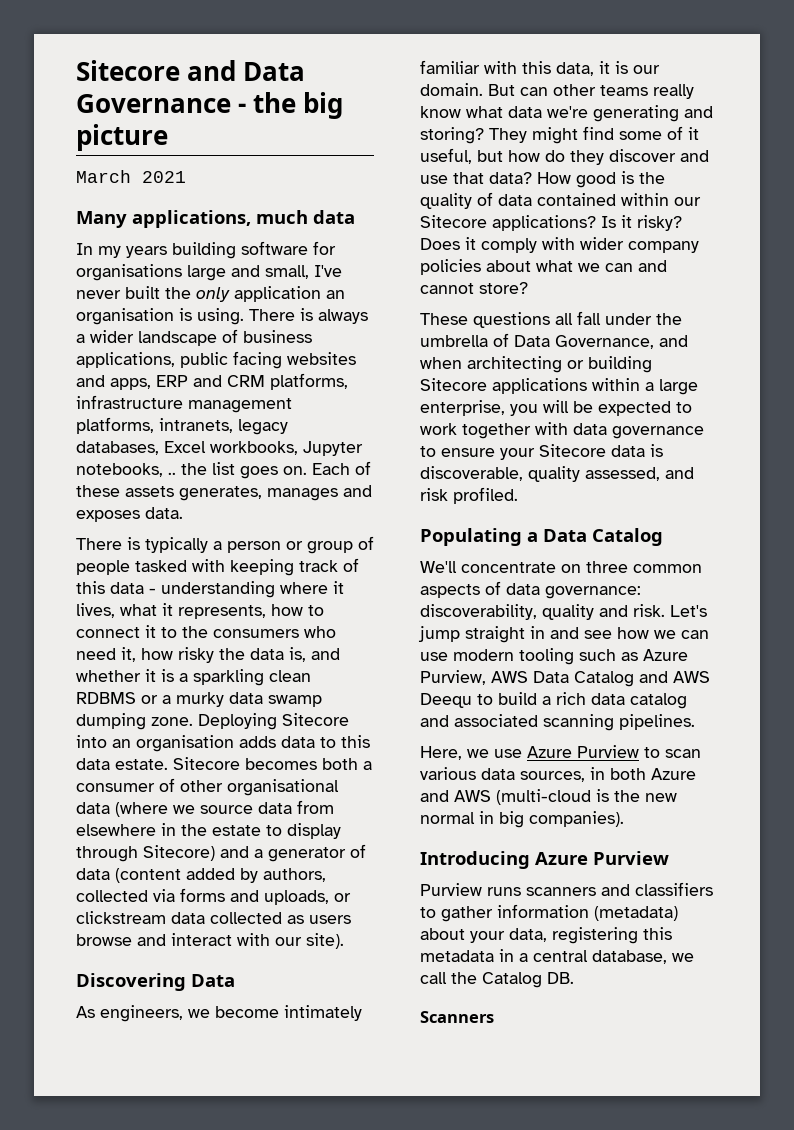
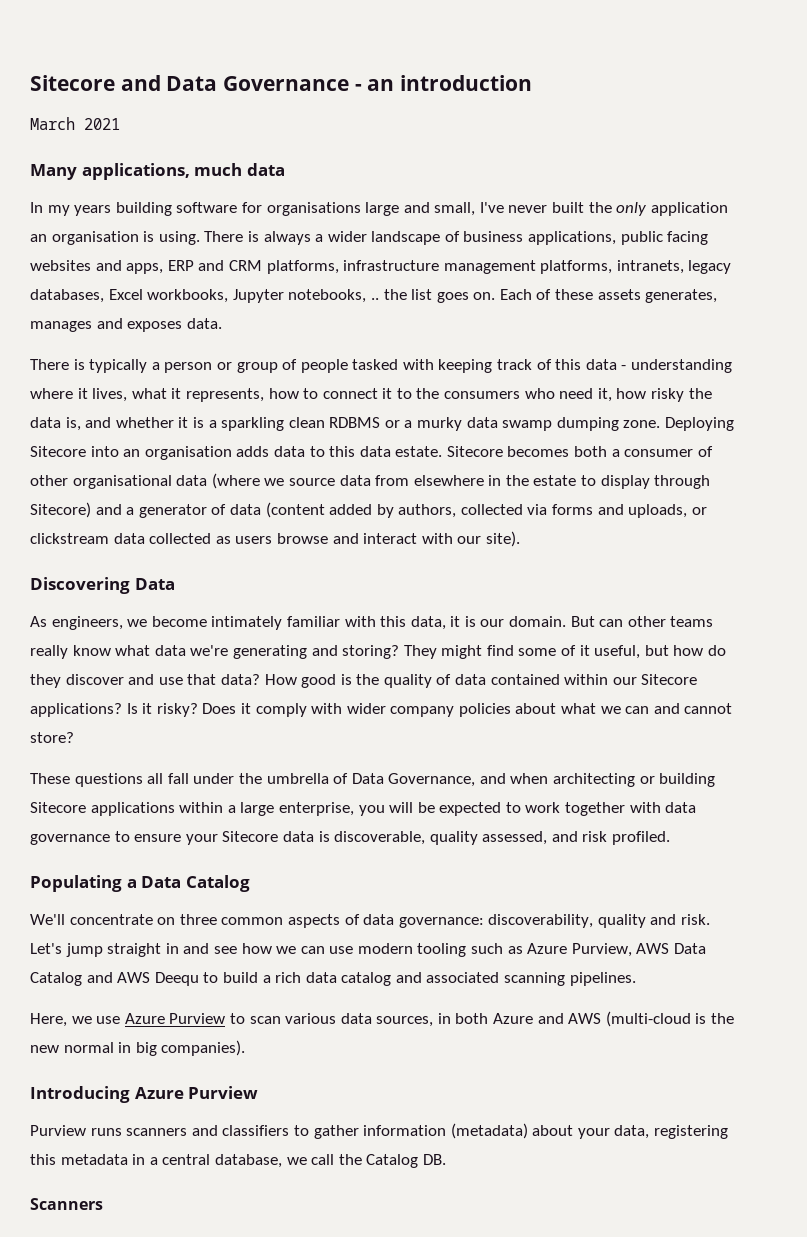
- Sitecore and Data Governance - the big picture
+ Sitecore and Data Governance - an introduction

